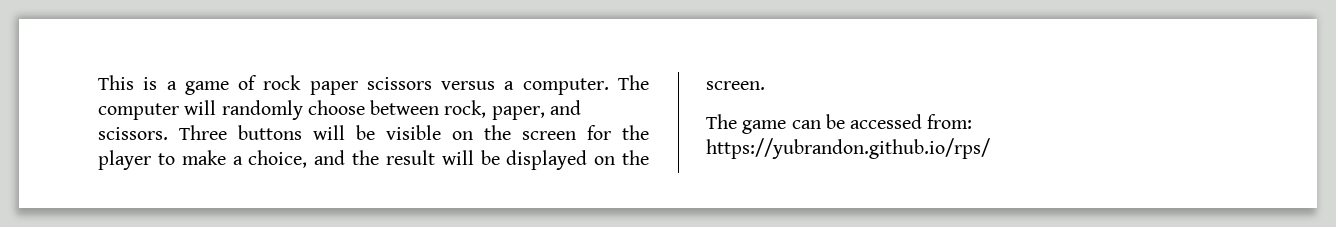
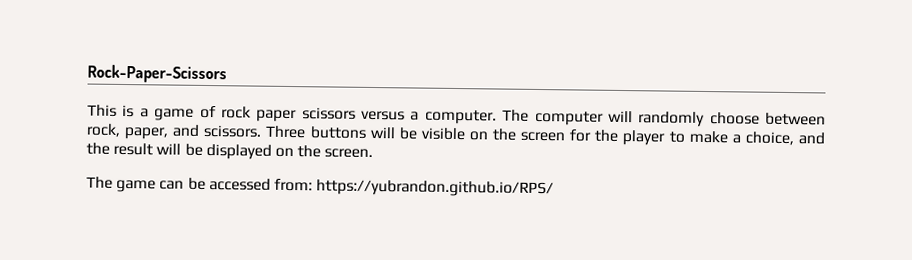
+ Rock-Paper-Scissors
- The game can be accessed from: https://yubrandon.github.io/rps/
+ The game can be accessed from: https://yubrandon.github.io/RPS/

